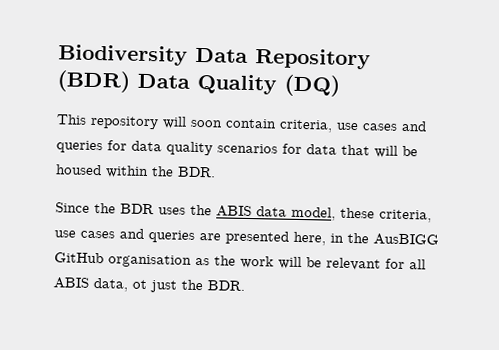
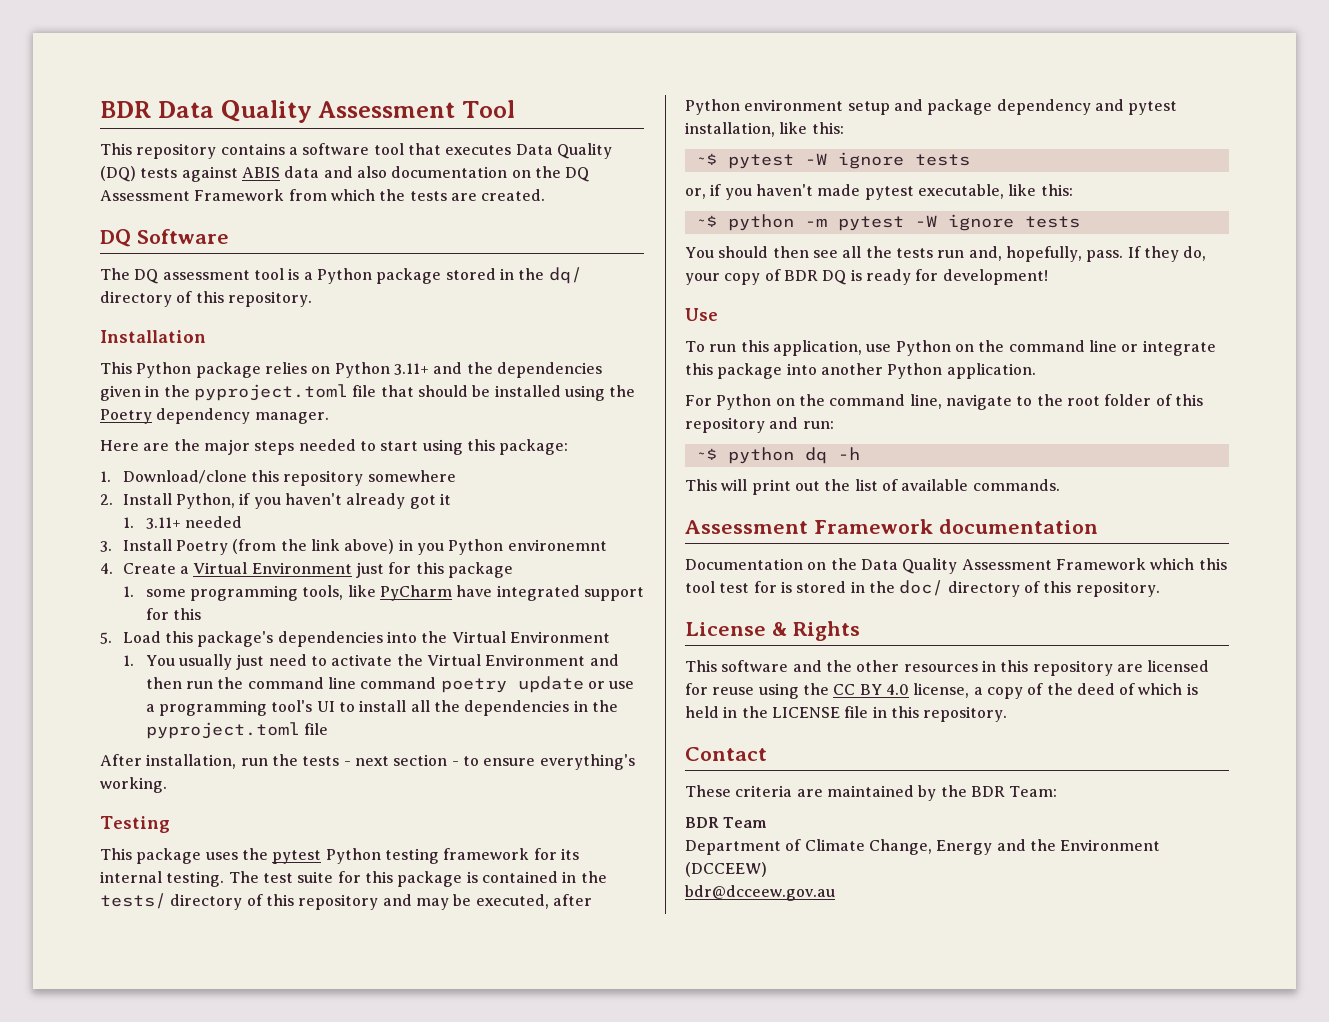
- Biodiversity Data Repository (BDR) Data Quality (DQ)
- This repository will soon contain criteria, use cases and queries for data quality scenarios for data that will be housed within the BDR.
- Since the BDR uses the ABIS data model, these criteria, use cases and queries are presented here, in the AusBIGG GitHub organisation as the work will be relevant for all ABIS data, ot just the BDR.
+ BDR Data Quality Assessment Tool
+ This repository contains a software tool that executes Data Quality (DQ) tests against ABIS data and also documentation on the DQ Assessment Framework from which the tests are created.
+ DQ Software
+ The DQ assessment tool is a Python package stored in the dq/ directory of this repository.
+ Installation
+ This Python package relies on Python 3.11+ and the dependencies given in the pyproject.toml file that should be installed using the Poetry dependency manager.
+ Here are the major steps needed to start using this package:
+ 1. Download/clone this repository somewhere
+ 2. Install Python, if you haven't already got it
+ 1. 3.11+ needed
+ 3. Install Poetry (from the link above) in you Python environemnt
+ 4. Create a Virtual Environment just for this package
+ 1. some programming tools, like PyCharm have integrated support for this
+ 5. Load this package's dependencies into the Virtual Environment
+ 1. You usually just need to activate the Virtual Environment and then run the command line command poetry update or use a programming tool's UI to install all the dependencies in the pyproject.toml file
+ After installation, run the tests - next section - to ensure everything's working.
+ Testing
+ This package uses the pytest Python testing framework for its internal testing. The test suite for this package is contained in the tests/ directory of this repository and may be executed, after Python environment setup and package dependency and pytest installation, like this:
+ ~$ pytest -W ignore tests
+ or, if you haven't made pytest executable, like this:
+ ~$ python -m pytest -W ignore tests
+ You should then see all the tests run and, hopefully, pass. If they do, your copy of BDR DQ is ready for development!
+ Use
+ To run this application, use Python on the command line or integrate this package into another Python application.
+ For Python on the command line, navigate to the root folder of this repository and run:
+ ~$ python dq -h
+ This will print out the list of available commands.
+ Assessment Framework documentation
+ Documentation on the Data Quality Assessment Framework which this tool test for is stored in the doc/ directory of this repository.
+ License & Rights
+ This software and the other resources in this repository are licensed for reuse using the CC BY 4.0 license, a copy of the deed of which is held in the LICENSE file in this repository.
+ Contact
+ These criteria are maintained by the BDR Team:
+ BDR Team
+ Department of Climate Change, Energy and the Environment (DCCEEW)
+ bdr@dcceew.gov.au

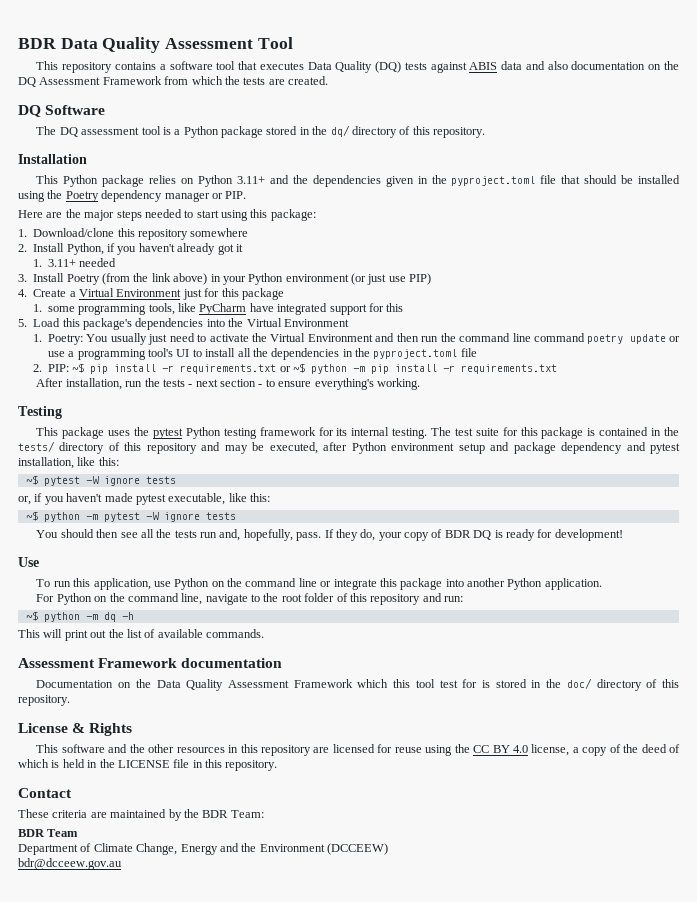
- This Python package relies on Python 3.11+ and the dependencies given in the pyproject.toml file that should be installed using the Poetry dependency manager.
+ This Python package relies on Python 3.11+ and the dependencies given in the pyproject.toml file that should be installed using the Poetry dependency manager or PIP.
- 3. Install Poetry (from the link above) in you Python environemnt
+ 3. Install Poetry (from the link above) in your Python environment (or just use PIP)
- 1. You usually just need to activate the Virtual Environment and then run the command line command poetry update or use a programming tool's UI to install all the dependencies in the pyproject.toml file
+ 1. Poetry: You usually just need to activate the Virtual Environment and then run the command line command poetry update or use a programming tool's UI to install all the dependencies in the pyproject.toml file
+ 2. PIP: ~$ pip install -r requirements.txt or ~$ python -m pip install -r requirements.txt
- ~$ python dq -h
+ ~$ python -m dq -h

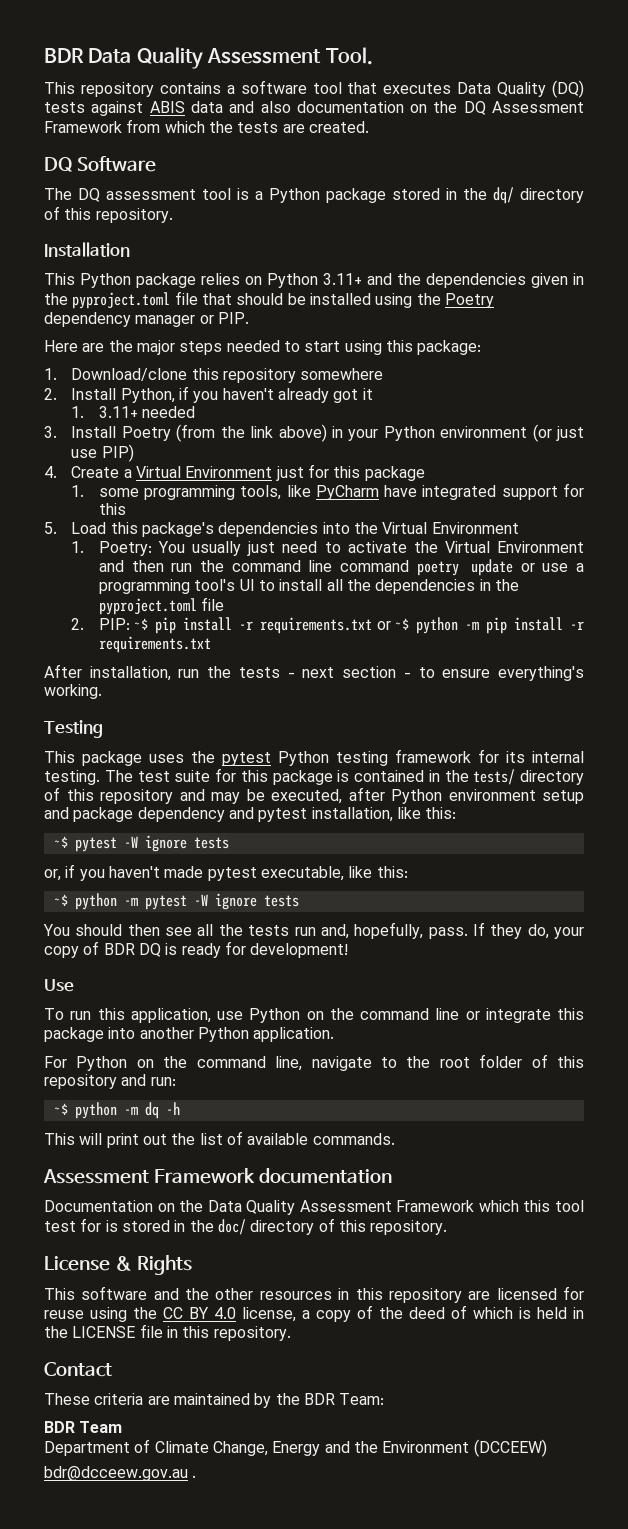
- BDR Data Quality Assessment Tool
+ BDR Data Quality Assessment Tool.
- bdr@dcceew.gov.au
+ bdr@dcceew.gov.au .

